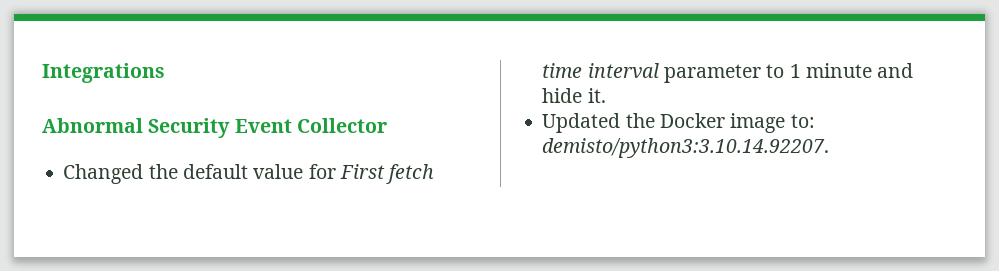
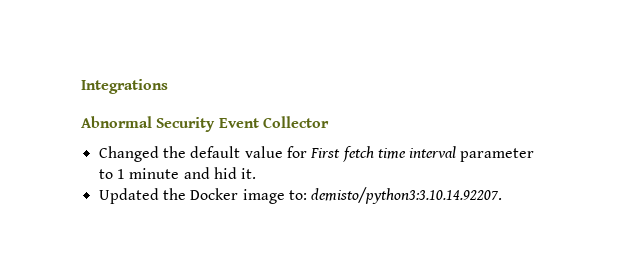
- Changed the default value for First fetch time interval parameter to 1 minute and hide it.
+ Changed the default value for First fetch time interval parameter to 1 minute and hid it.

